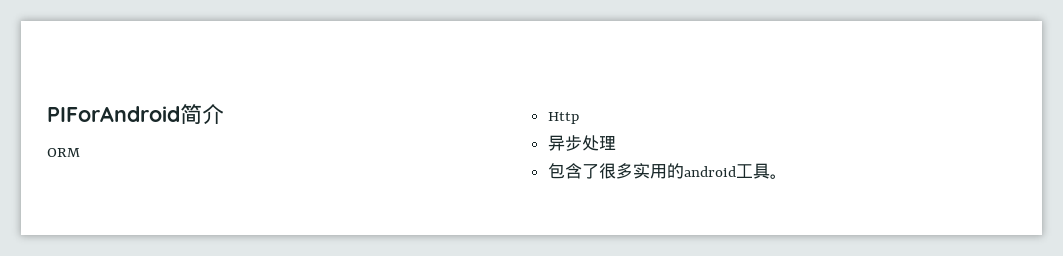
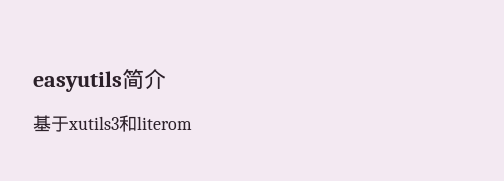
- PIForAndroid简介
+ easyutils简介
- ORM
- Http
- 异步处理
- 包含了很多实用的android工具。
+ 基于xutils3和literom

